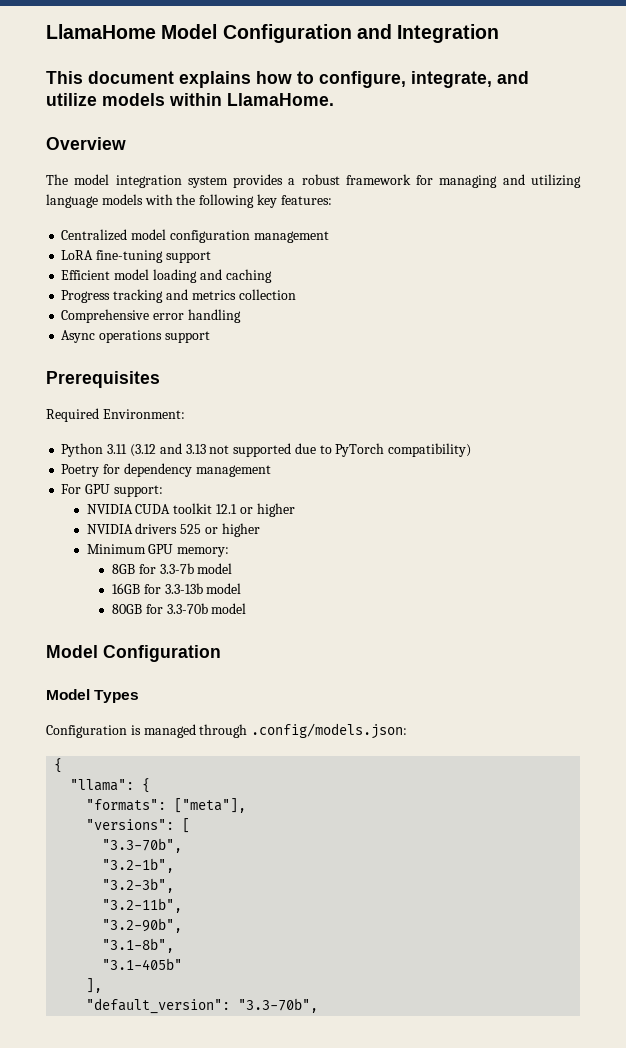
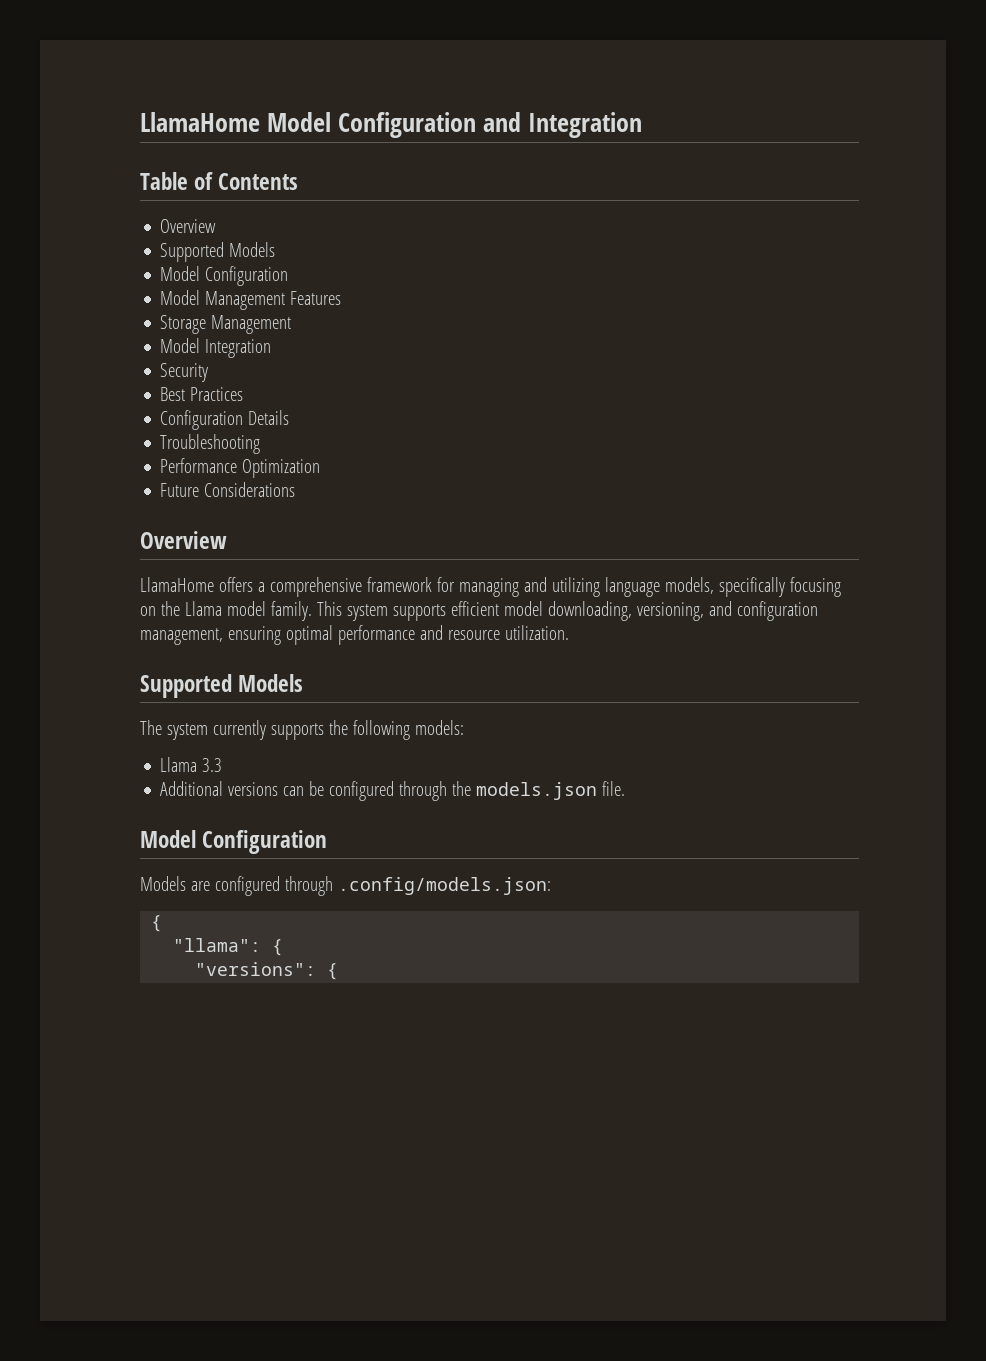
- This document explains how to configure, integrate, and utilize models within LlamaHome.
+ Table of Contents
  Overview
- The model integration system provides a robust framework for managing and utilizing language models with the following key features:
- Centralized model configuration management
- LoRA fine-tuning support
- Efficient model loading and caching
- Progress tracking and metrics collection
- Comprehensive error handling
- Async operations support
- Prerequisites
- Required Environment:
- Python 3.11 (3.12 and 3.13 not supported due to PyTorch compatibility)
- Poetry for dependency management
- For GPU support:
- NVIDIA CUDA toolkit 12.1 or higher
- NVIDIA drivers 525 or higher
- Minimum GPU memory:
- 8GB for 3.3-7b model
- 16GB for 3.3-13b model
- 80GB for 3.3-70b model
+ Supported Models
  Model Configuration
- Model Types
- Configuration is managed through .config/models.json:
+ Model Management Features
+ Storage Management
+ Model Integration
+ Security
+ Best Practices
+ Configuration Details
+ Troubleshooting
+ Performance Optimization
+ Future Considerations
+ Overview
+ LlamaHome offers a comprehensive framework for managing and utilizing language models, specifically focusing on the Llama model family. This system supports efficient model downloading, versioning, and configuration management, ensuring optimal performance and resource utilization.
+ Supported Models
+ The system currently supports the following models:
+ Llama 3.3
+ Additional versions can be configured through the models.json file.
+ Model Configuration
+ Models are configured through .config/models.json:
- "formats": ["meta"],
- "versions": [
- "3.3-70b",
- "3.2-1b",
- "3.2-3b",
- "3.2-11b",
- "3.2-90b",
- "3.1-8b",
- "3.1-405b"
- ],
- "default_version": "3.3-70b",
+ "versions": {

